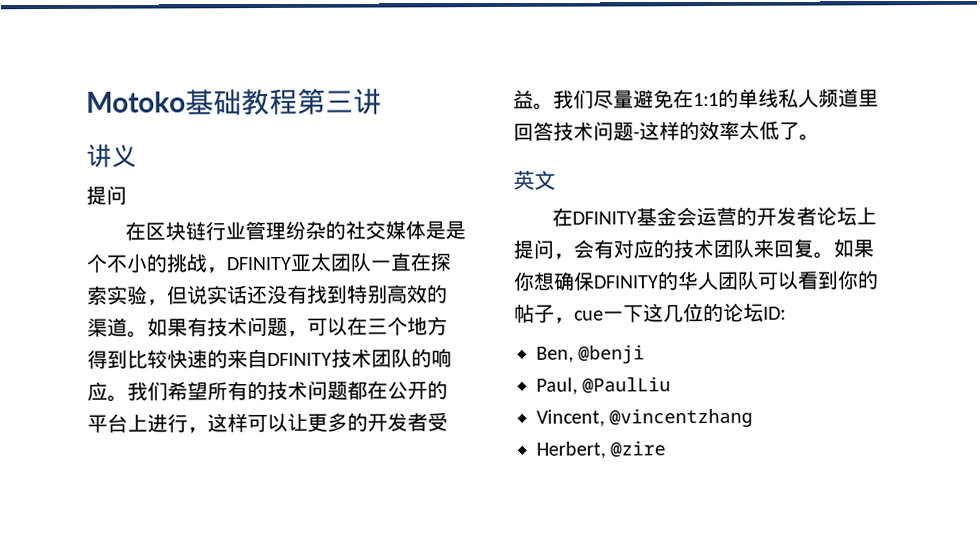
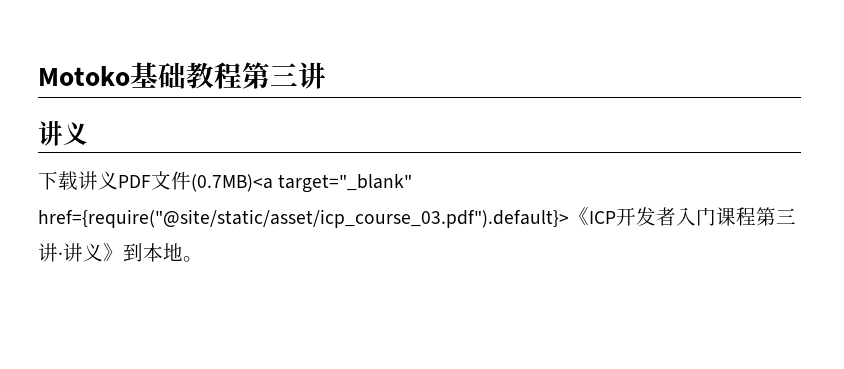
  Motoko基础教程第三讲
  讲义
- 提问
- 在区块链行业管理纷杂的社交媒体是是个不小的挑战，DFINITY亚太团队一直在探索实验，但说实话还没有找到特别高效的渠道。如果有技术问题，可以在三个地方得到比较快速的来自DFINITY技术团队的响应。我们希望所有的技术问题都在公开的平台上进行，这样可以让更多的开发者受益。我们尽量避免在1:1的单线私人频道里回答技术问题-这样的效率太低了。
- 英文
- 在DFINITY基金会运营的开发者论坛上提问，会有对应的技术团队来回复。如果你想确保DFINITY的华人团队可以看到你的帖子，cue一下这几位的论坛ID:
- Ben, @benji
- Paul, @PaulLiu
- Vincent, @vincentzhang
- Herbert, @zire
+ 下载讲义PDF文件(0.7MB)<a target="_blank" href={require("@site/static/asset/icp_course_03.pdf").default}>《ICP开发者入门课程第三讲·讲义》到本地。

